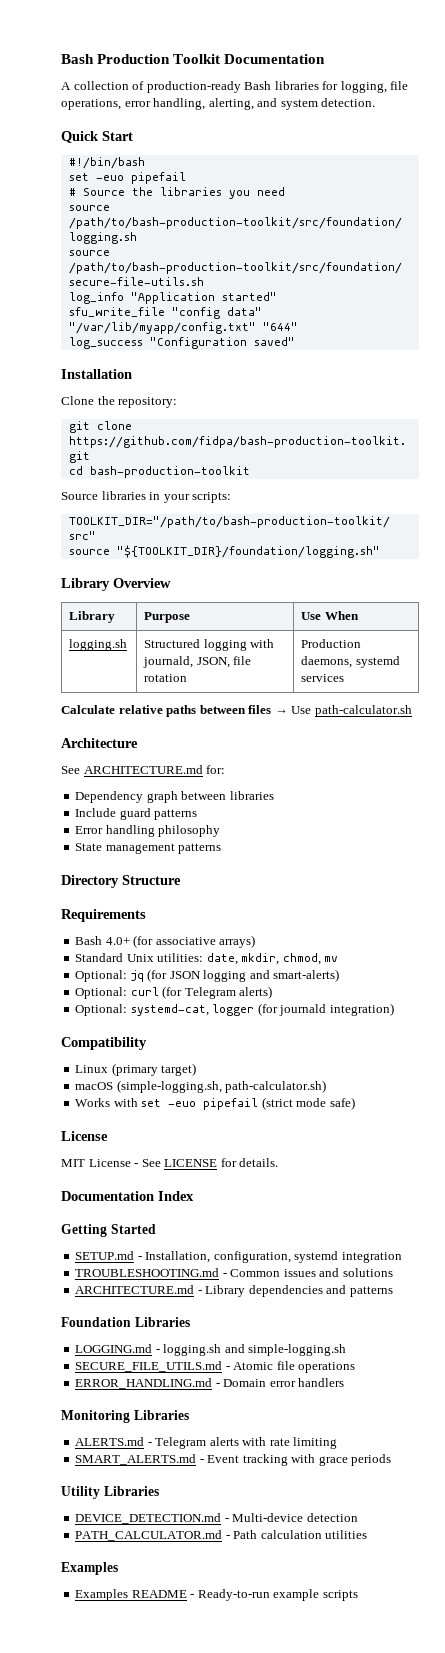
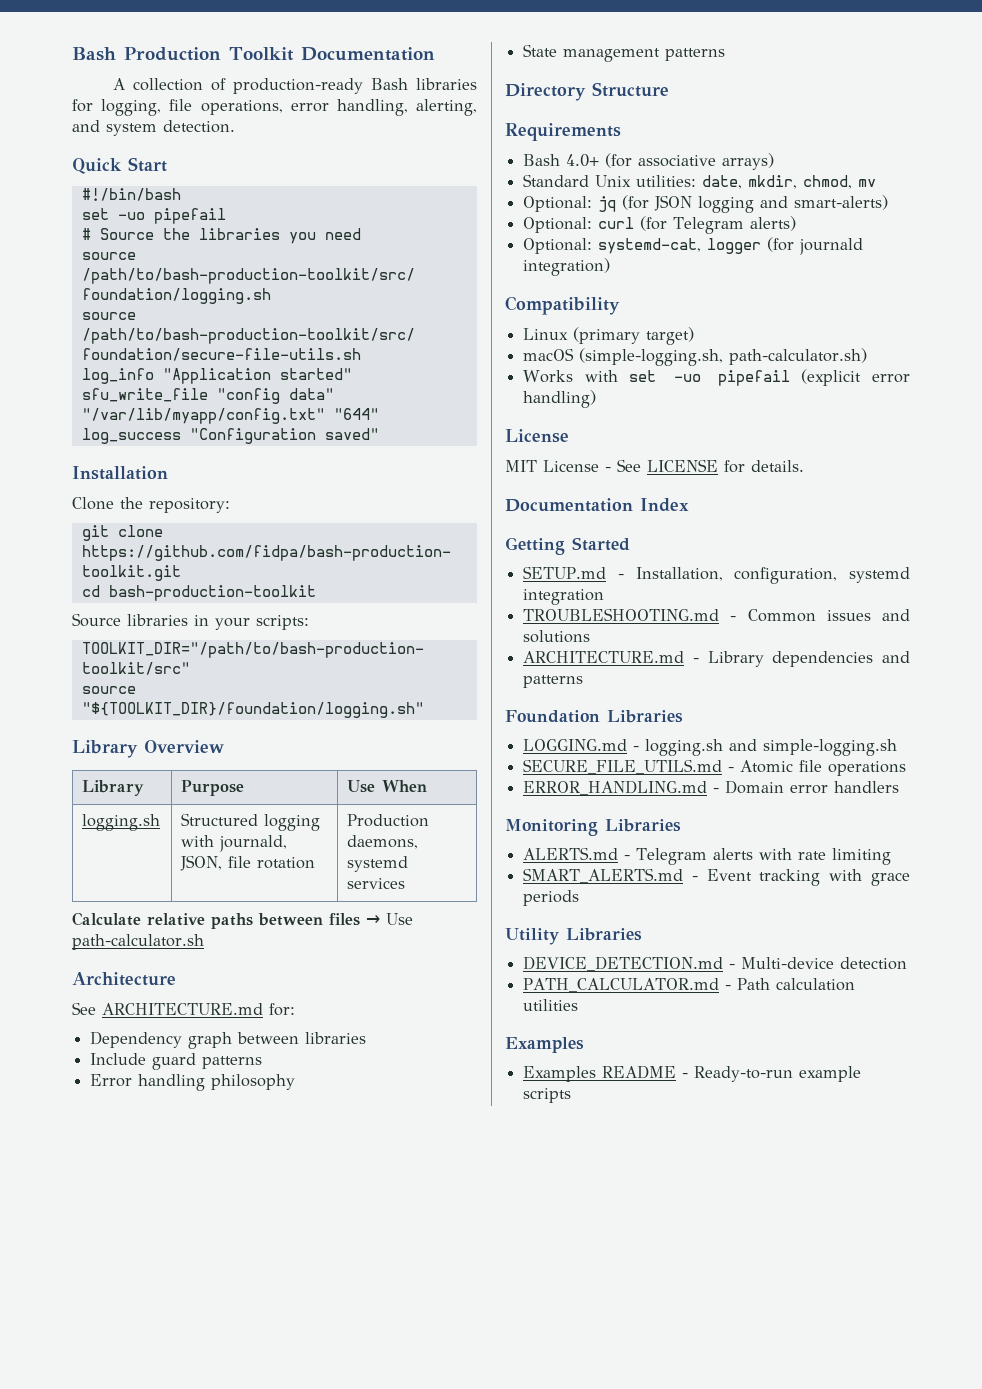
  #!/bin/bash
- set -euo pipefail
+ set -uo pipefail
- Works with set -euo pipefail (strict mode safe)
+ Works with set -uo pipefail (explicit error handling)

